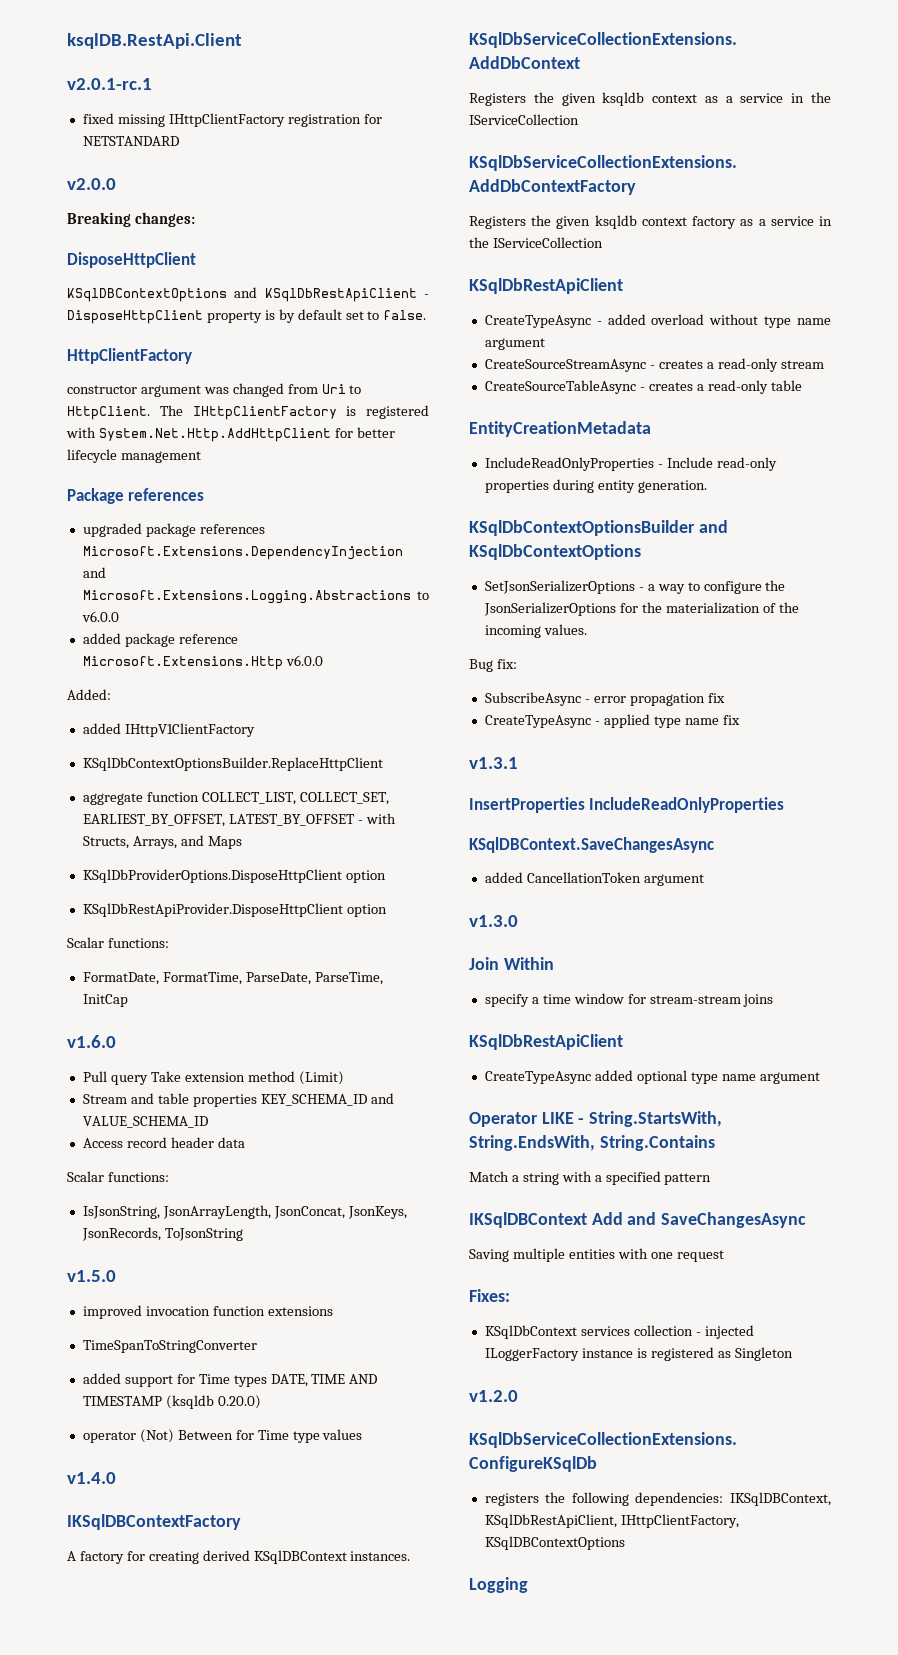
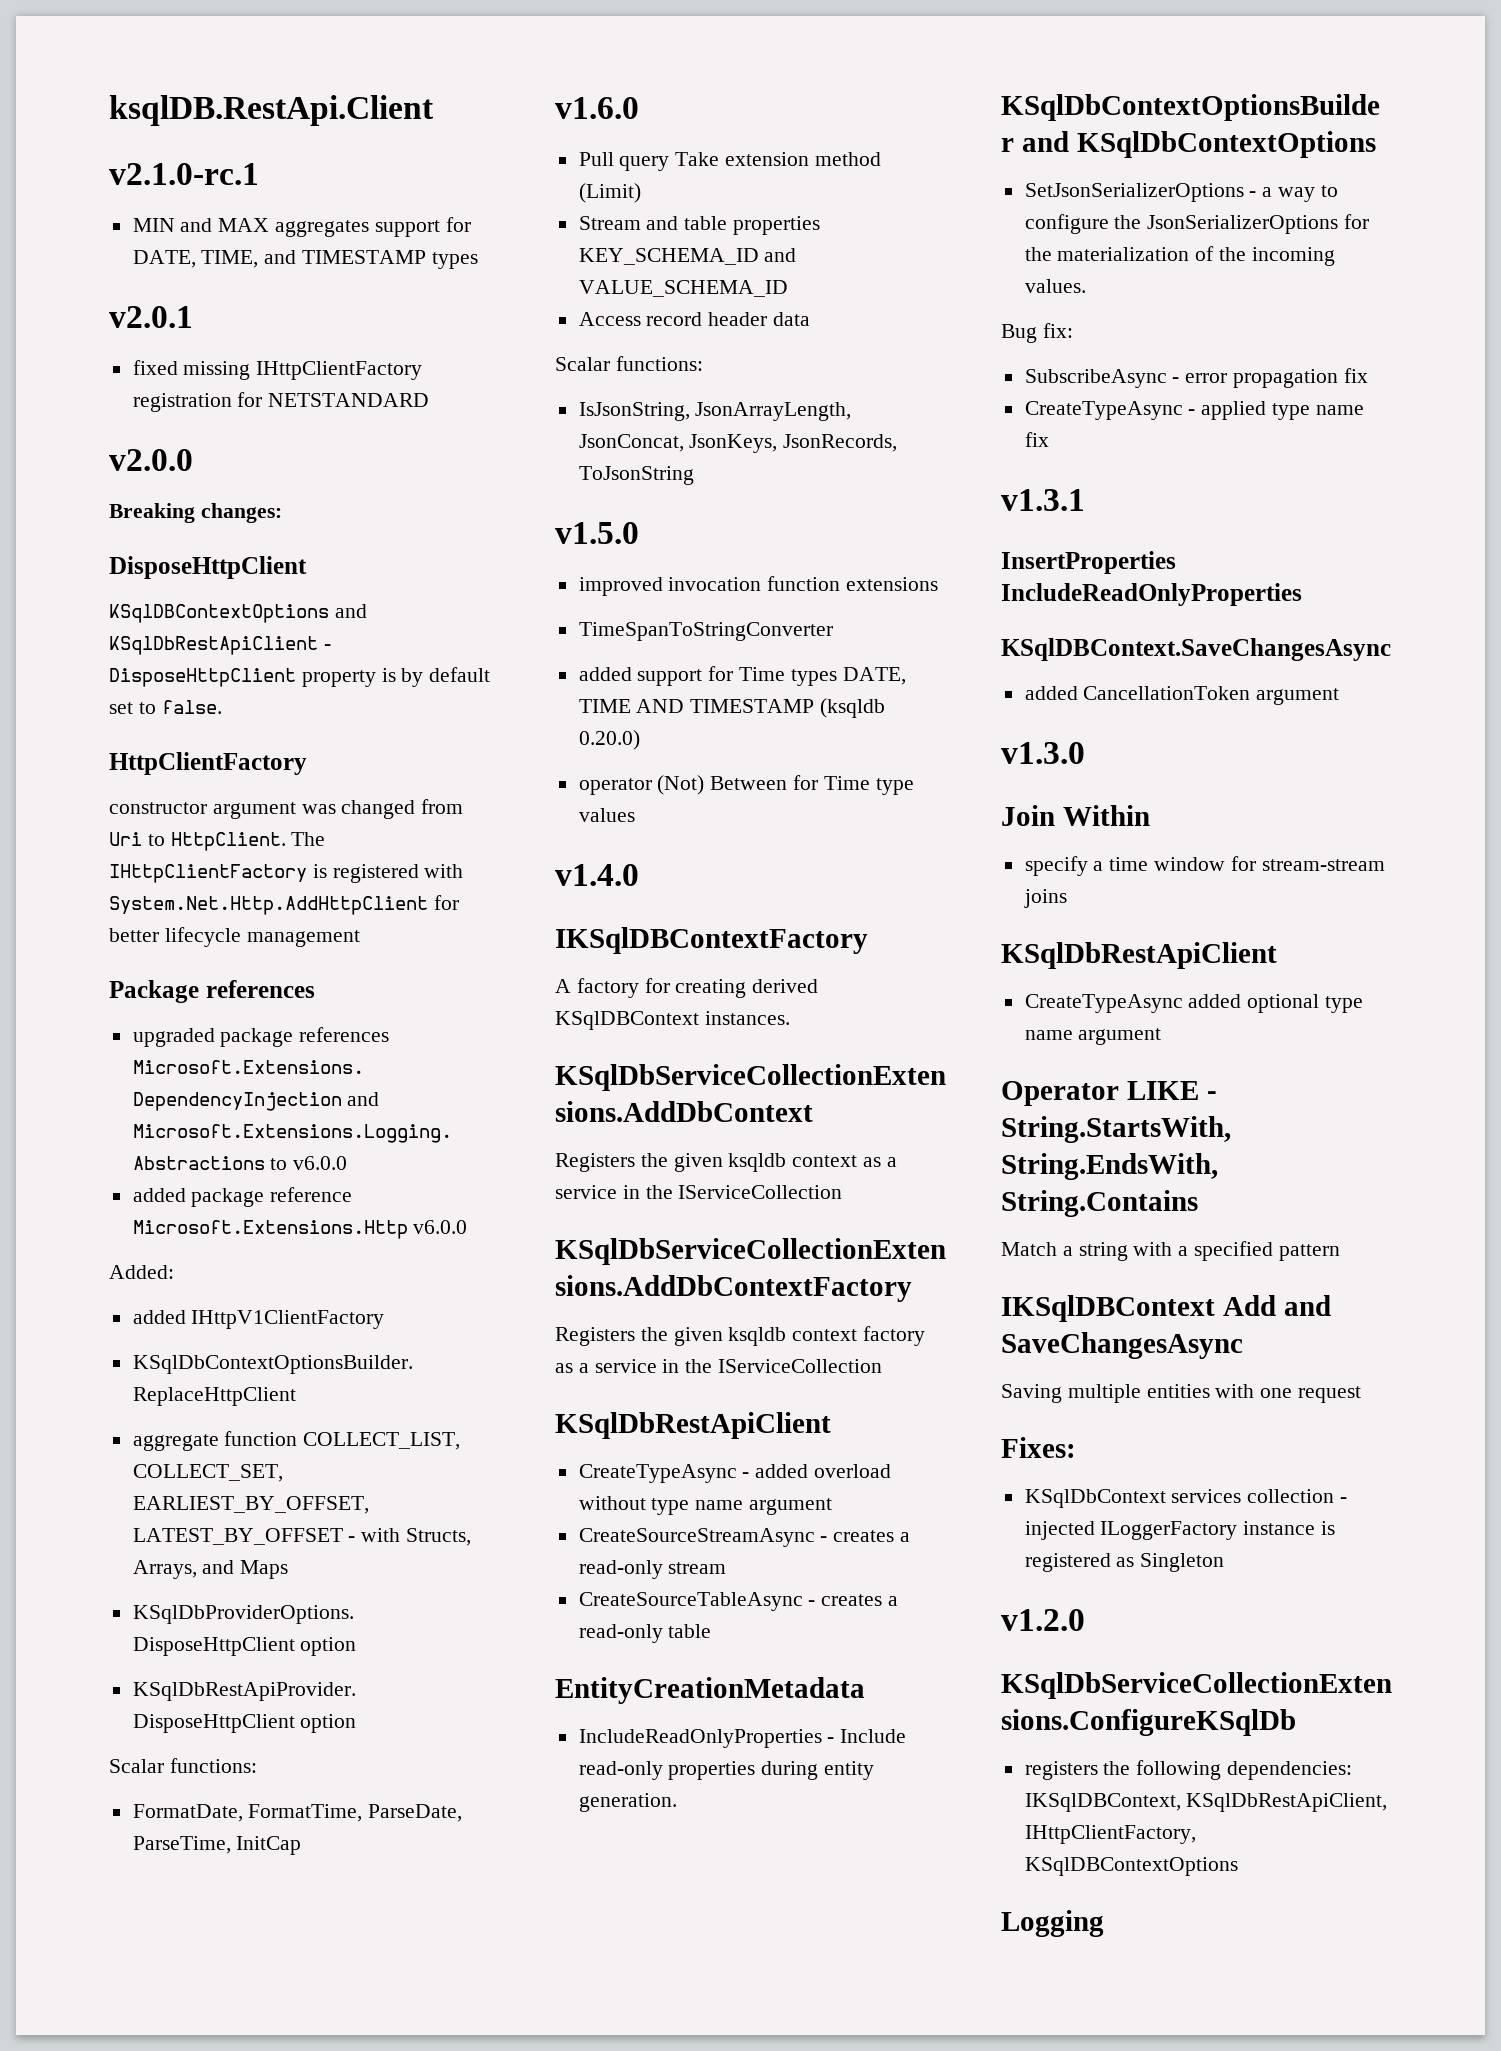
- v2.0.1-rc.1
+ v2.1.0-rc.1
+ MIN and MAX aggregates support for DATE, TIME, and TIMESTAMP types
+ v2.0.1

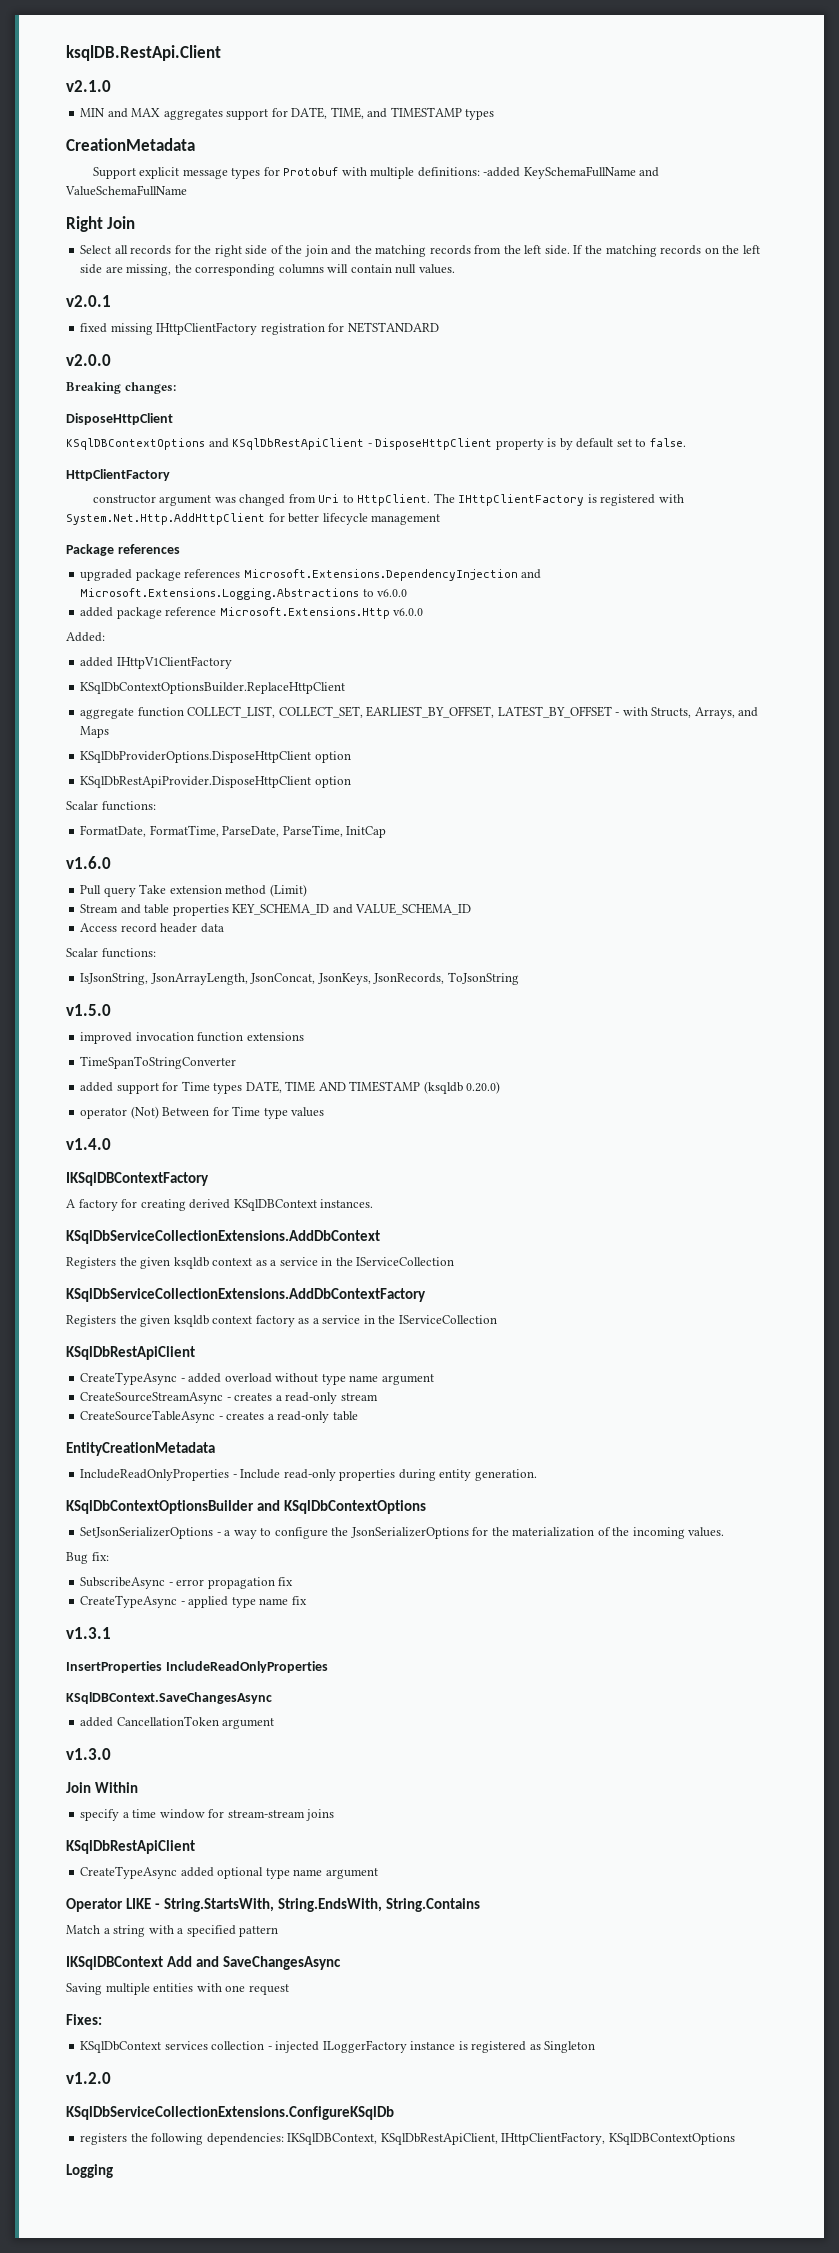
- v2.1.0-rc.1
+ v2.1.0
+ CreationMetadata
+ Support explicit message types for Protobuf with multiple definitions: -added KeySchemaFullName and ValueSchemaFullName
+ Right Join
+ Select all records for the right side of the join and the matching records from the left side. If the matching records on the left side are missing, the corresponding columns will contain null values.

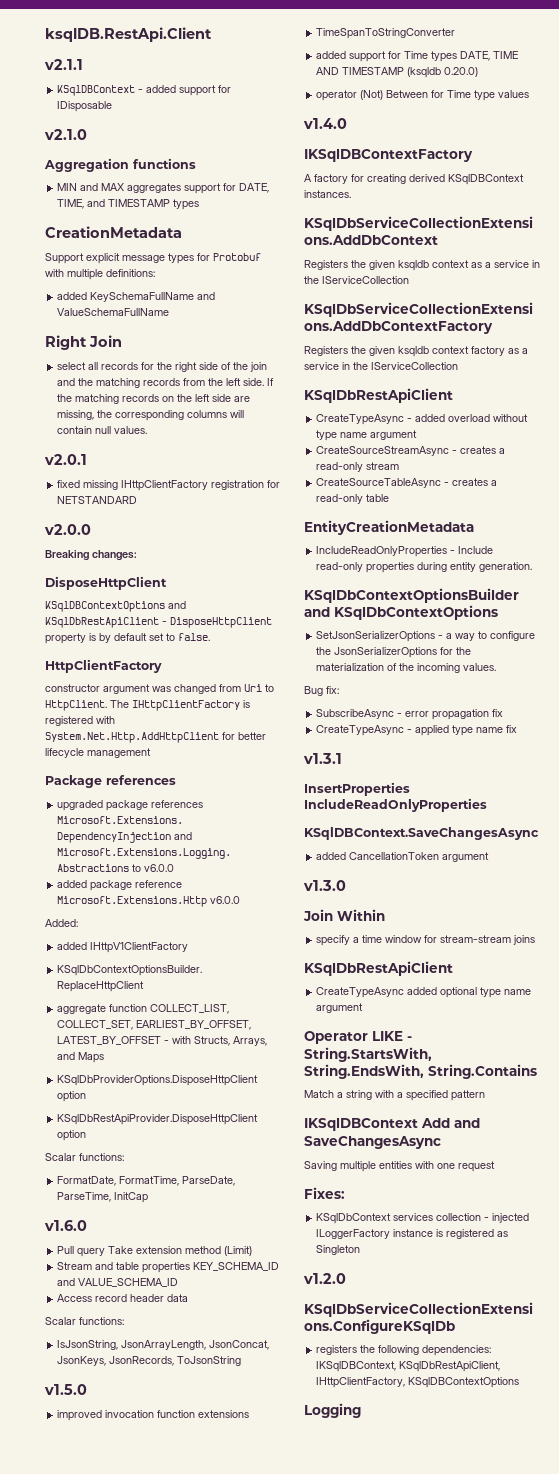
+ v2.1.1
+ KSqlDBContext - added support for IDisposable
+ Aggregation functions
- Support explicit message types for Protobuf with multiple definitions: -added KeySchemaFullName and ValueSchemaFullName
+ Support explicit message types for Protobuf with multiple definitions:
+ added KeySchemaFullName and ValueSchemaFullName
- Select all records for the right side of the join and the matching records from the left side.
+ select all records for the right side of the join and the matching records from the left side.

